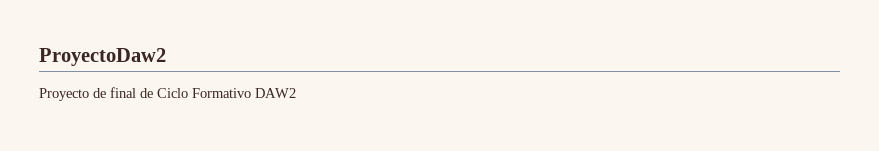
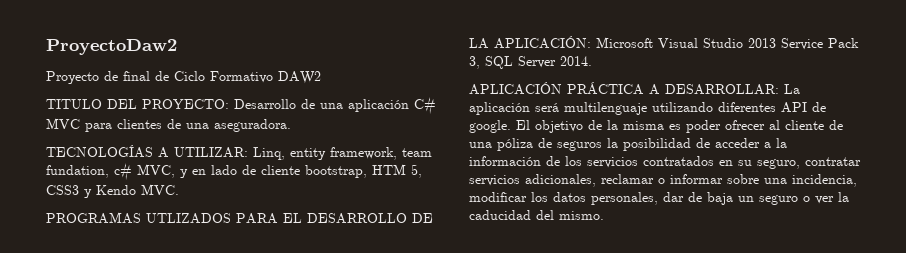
+ TITULO DEL PROYECTO: Desarrollo de una aplicación C# MVC para clientes de una aseguradora.
+ TECNOLOGÍAS A UTILIZAR: Linq, entity framework, team fundation, c# MVC, y en lado de cliente bootstrap, HTM 5, CSS3 y Kendo MVC.
+ PROGRAMAS UTLIZADOS PARA EL DESARROLLO DE LA APLICACIÓN: Microsoft Visual Studio 2013 Service Pack 3, SQL Server 2014.
+ APLICACIÓN PRÁCTICA A DESARROLLAR: La aplicación será multilenguaje utilizando diferentes API de google. El objetivo de la misma es poder ofrecer al cliente de una póliza de seguros la posibilidad de acceder a la información de los servicios contratados en su seguro, contratar servicios adicionales, reclamar o informar sobre una incidencia, modificar los datos personales, dar de baja un seguro o ver la caducidad del mismo.

